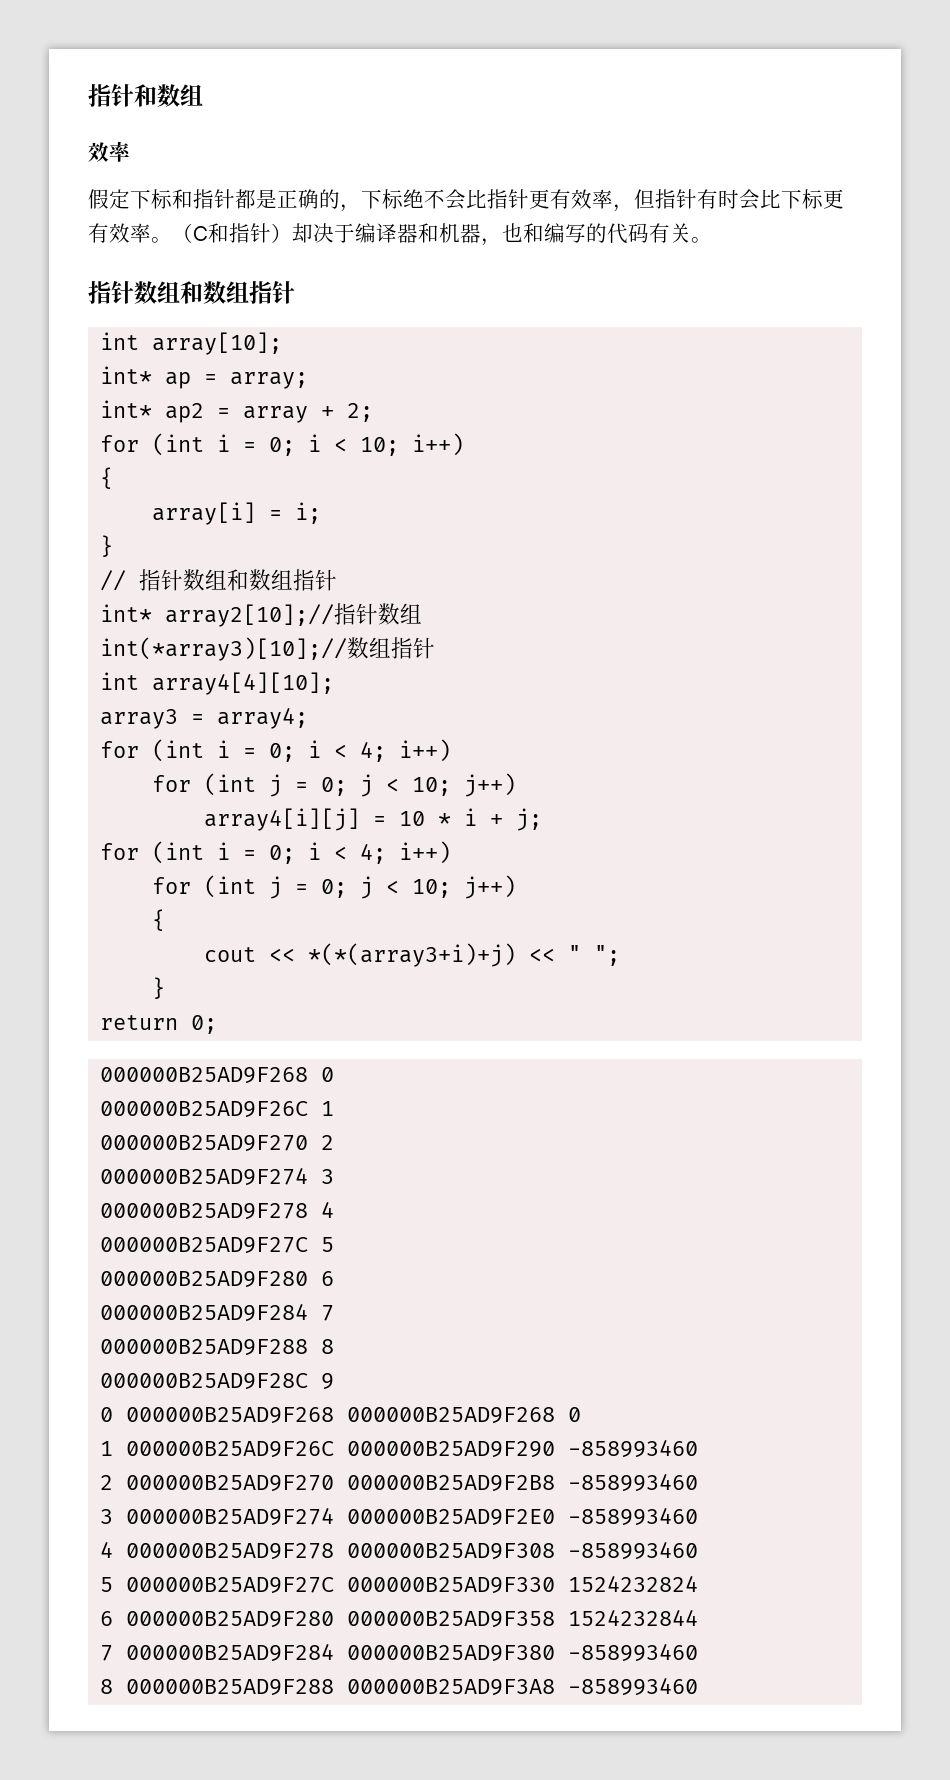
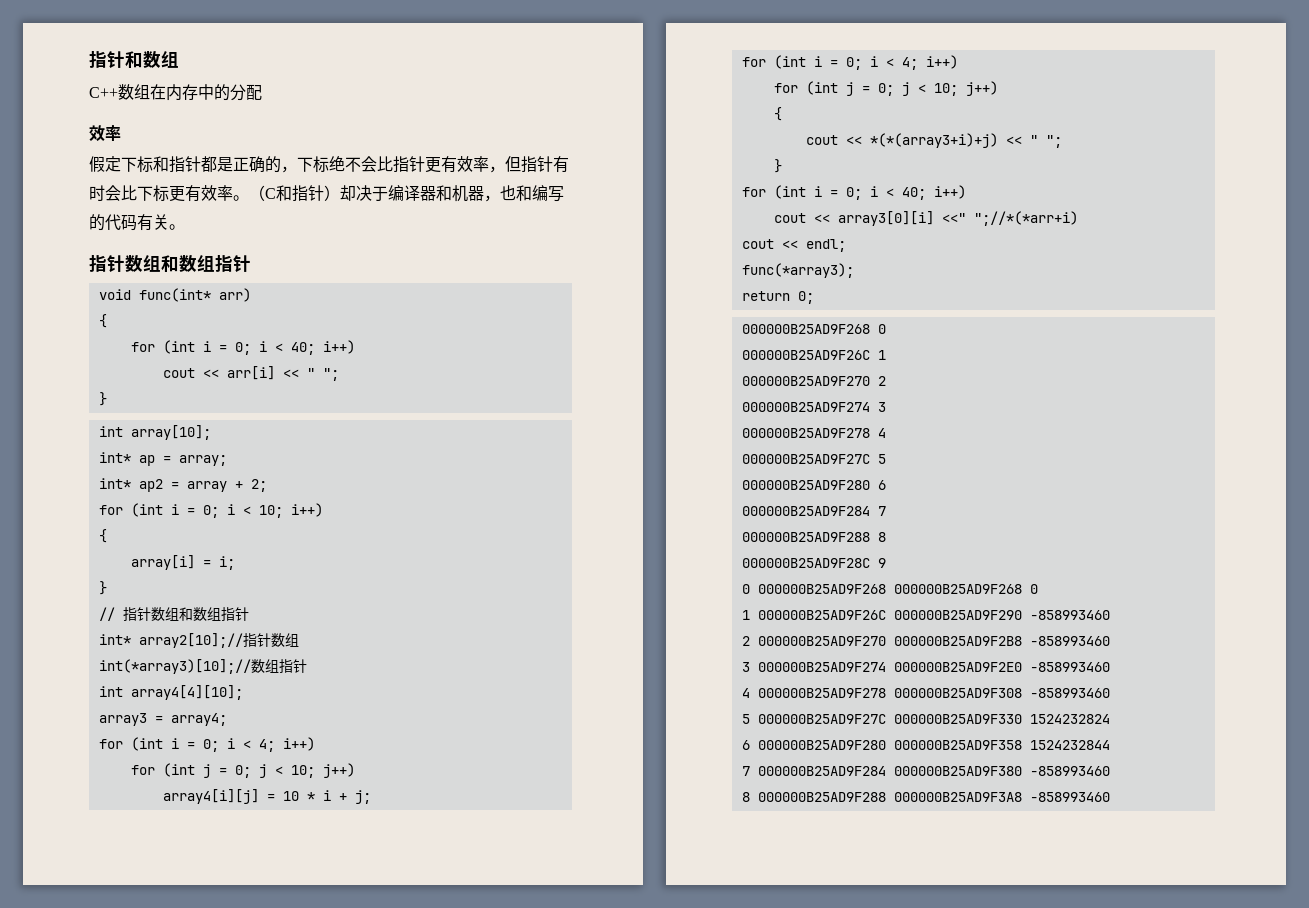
+ C++数组在内存中的分配
+ void func(int* arr)
+ {
+ for (int i = 0; i < 40; i++)
+ cout << arr[i] << " ";
+ }
  cout << *(*(array3+i)+j) << " ";
  }
+ for (int i = 0; i < 40; i++)
+ cout << array3[0][i] <<" ";//*(*arr+i)
+ cout << endl;
+ func(*array3);

